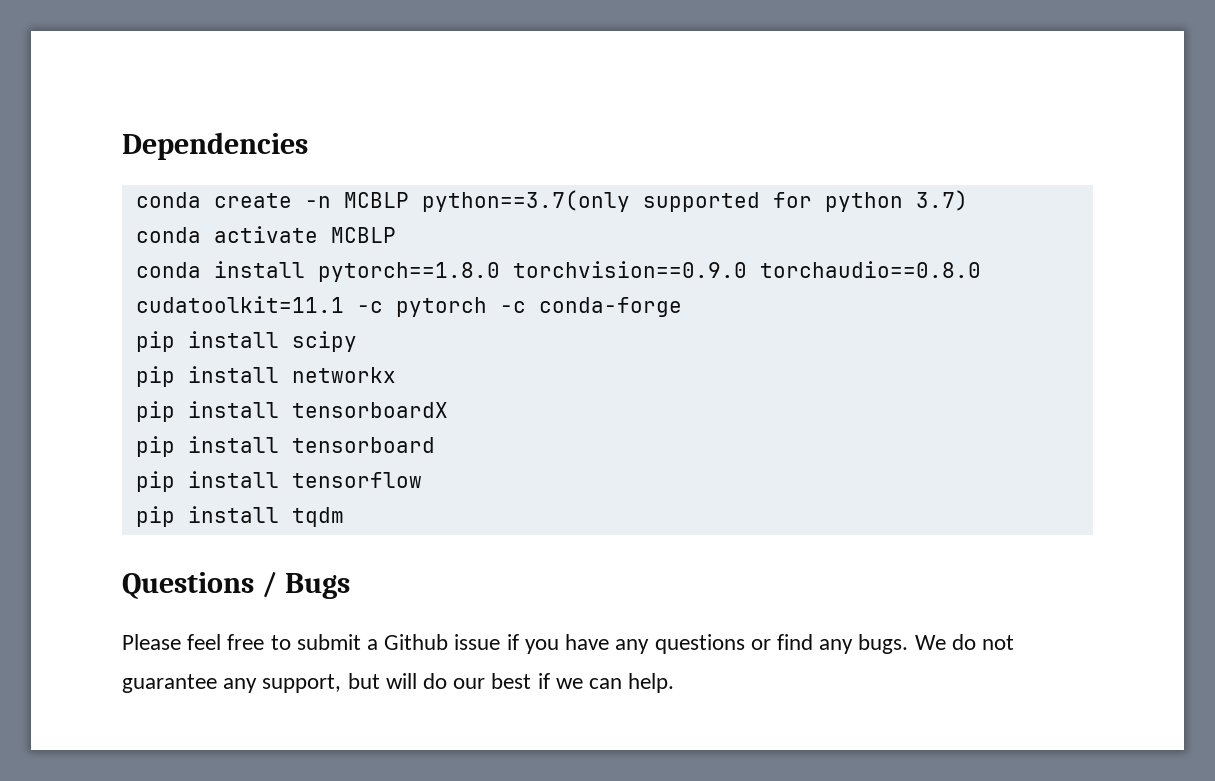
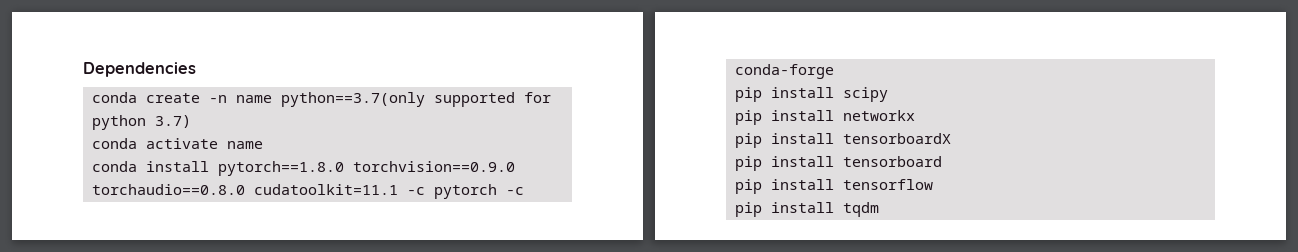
- conda create -n MCBLP python==3.7(only supported for python 3.7)
+ conda create -n name python==3.7(only supported for python 3.7)
- conda activate MCBLP
+ conda activate name
- Questions / Bugs
- Please feel free to submit a Github issue if you have any questions or find any bugs. We do not guarantee any support, but will do our best if we can help.

